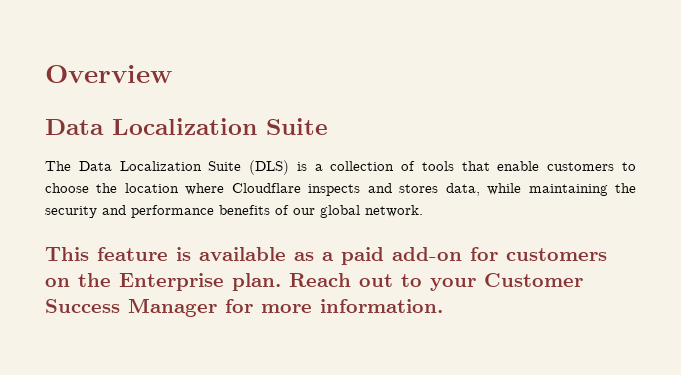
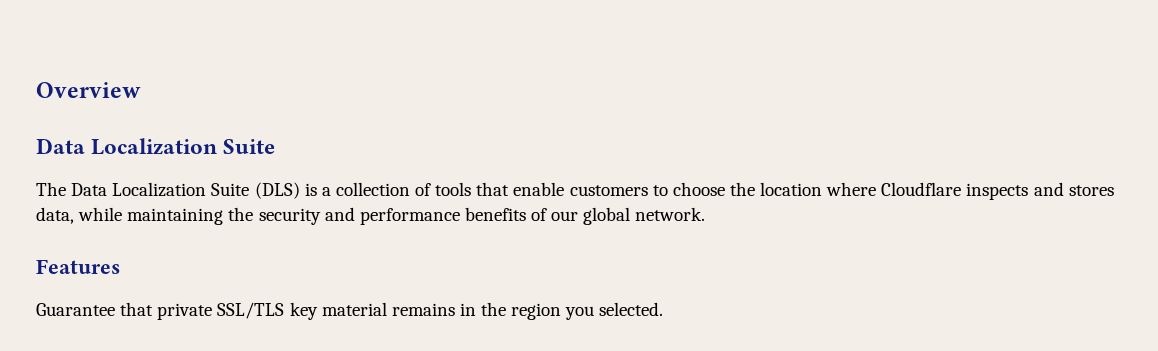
- This feature is available as a paid add-on for customers on the Enterprise plan. Reach out to your Customer Success Manager for more information.
+ Features
+ Guarantee that private SSL/TLS key material remains in the region you selected.

